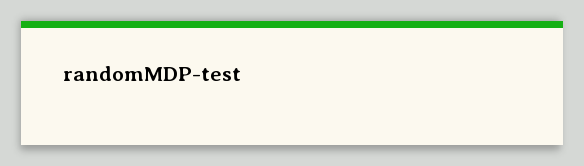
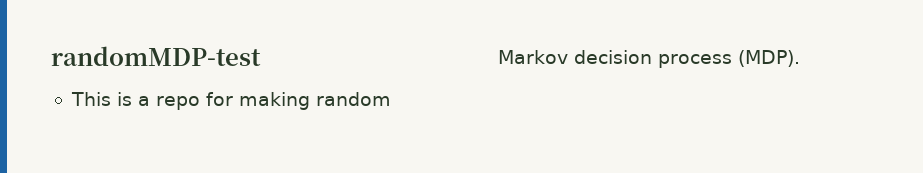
+ This is a repo for making random Markov decision process (MDP).

